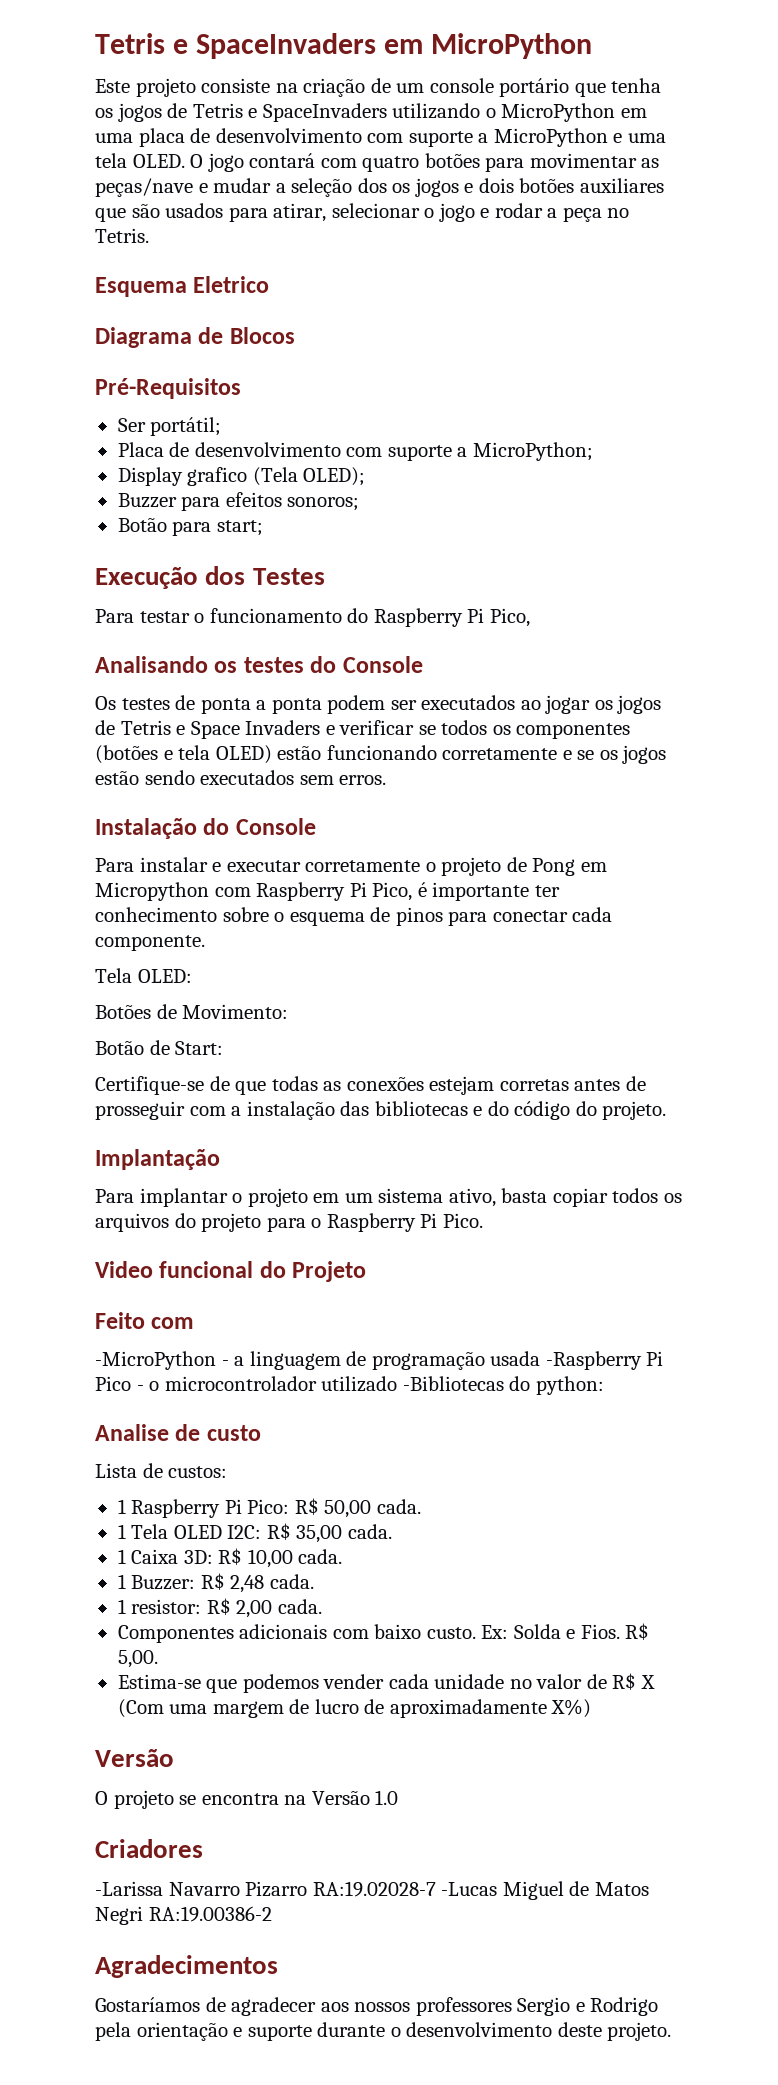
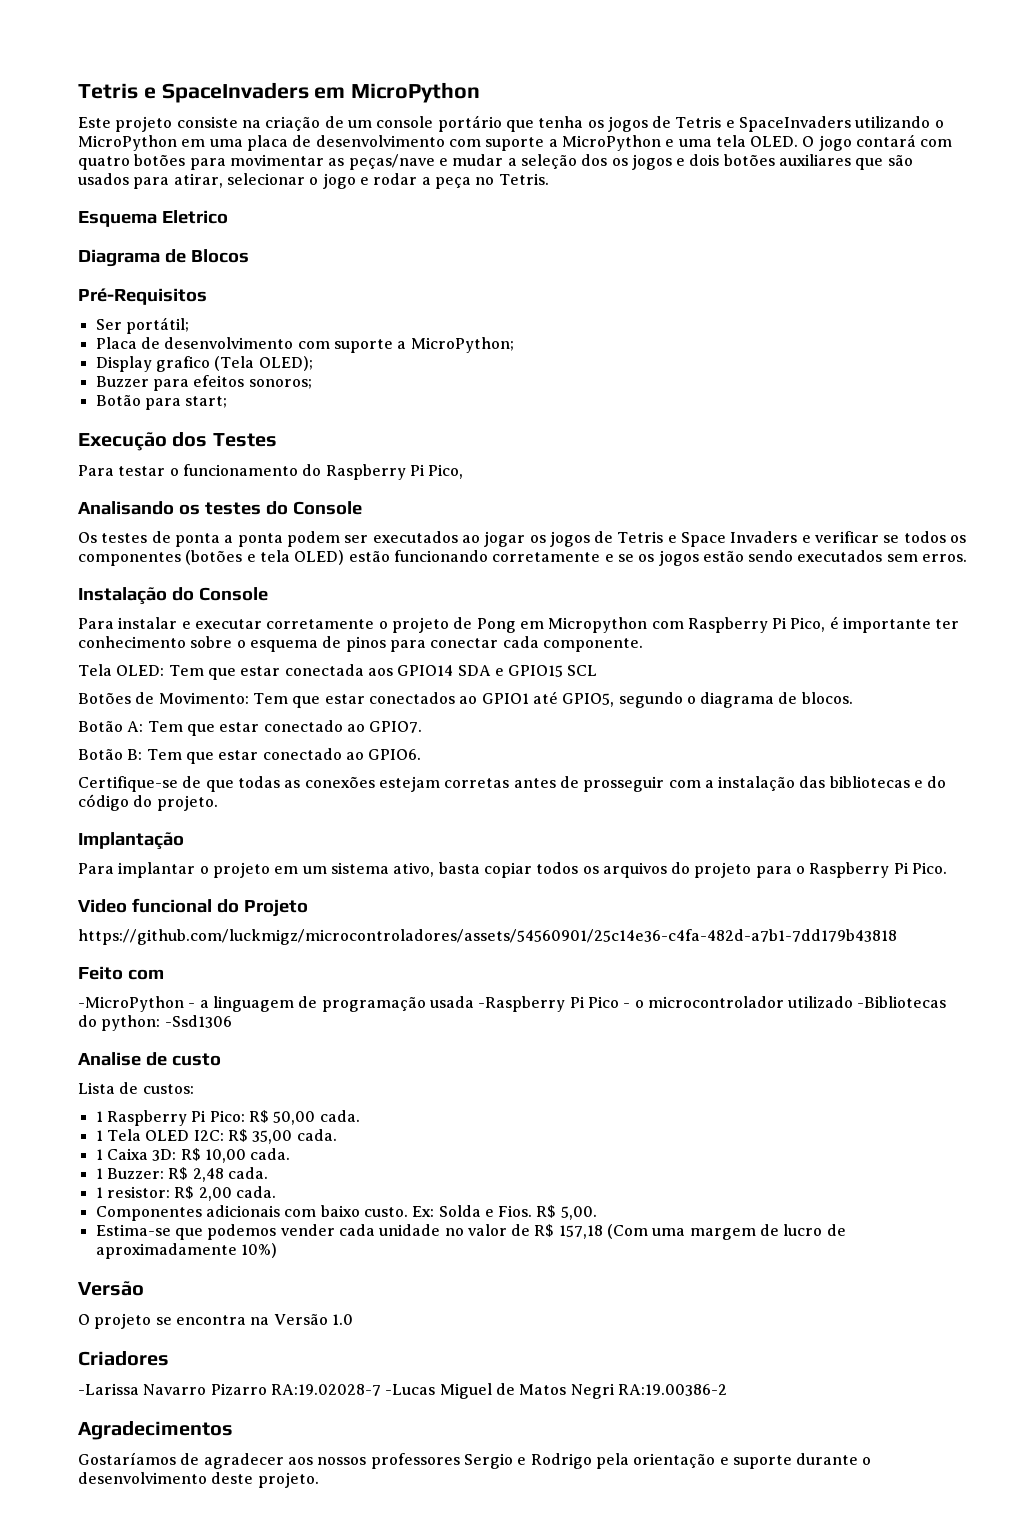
- Tela OLED:
- Botões de Movimento:
- Botão de Start:
+ Tela OLED: Tem que estar conectada aos GPIO14 SDA e GPIO15 SCL
+ Botões de Movimento: Tem que estar conectados ao GPIO1 até GPIO5, segundo o diagrama de blocos.
+ Botão A: Tem que estar conectado ao GPIO7.
+ Botão B: Tem que estar conectado ao GPIO6.
+ https://github.com/luckmigz/microcontroladores/assets/54560901/25c14e36-c4fa-482d-a7b1-7dd179b43818
- -MicroPython - a linguagem de programação usada -Raspberry Pi Pico - o microcontrolador utilizado -Bibliotecas do python:
+ -MicroPython - a linguagem de programação usada -Raspberry Pi Pico - o microcontrolador utilizado -Bibliotecas do python: -Ssd1306
- Estima-se que podemos vender cada unidade no valor de R$ X (Com uma margem de lucro de aproximadamente X%)
+ Estima-se que podemos vender cada unidade no valor de R$ 157,18 (Com uma margem de lucro de aproximadamente 10%)

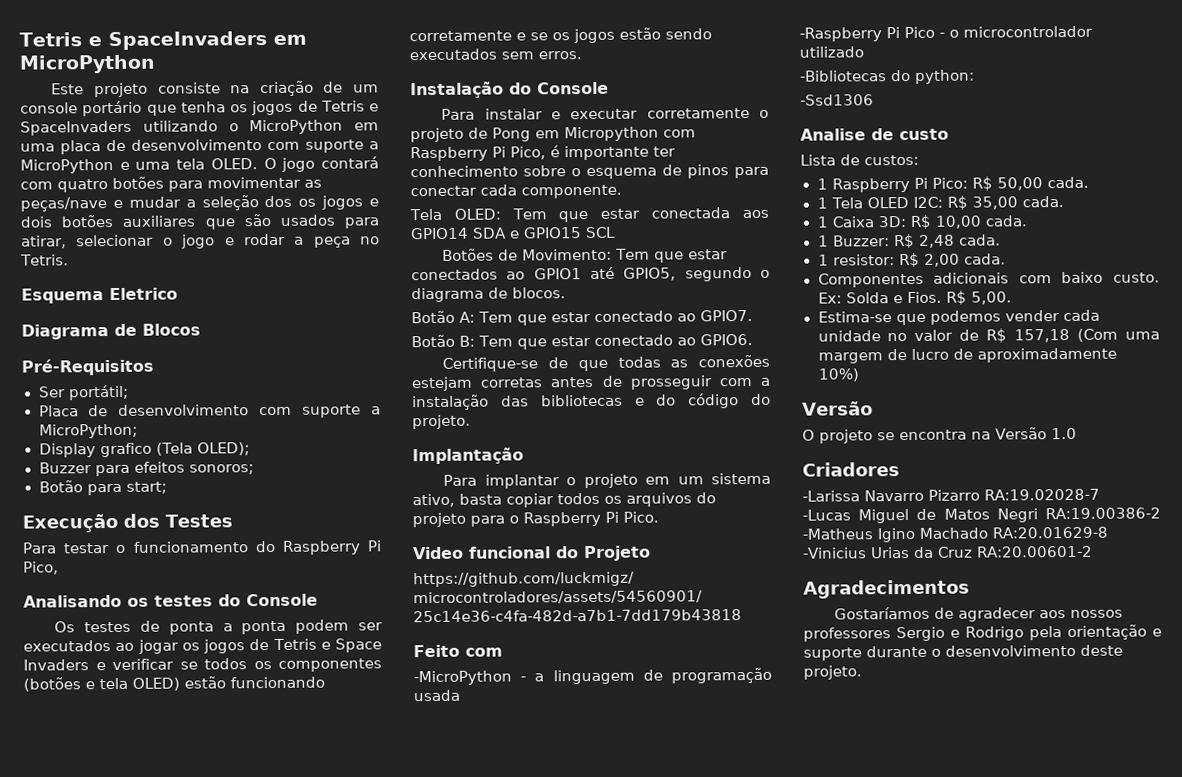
- -MicroPython - a linguagem de programação usada -Raspberry Pi Pico - o microcontrolador utilizado -Bibliotecas do python: -Ssd1306
+ -MicroPython - a linguagem de programação usada
+ -Raspberry Pi Pico - o microcontrolador utilizado
+ -Bibliotecas do python:
+ -Ssd1306
- -Larissa Navarro Pizarro RA:19.02028-7 -Lucas Miguel de Matos Negri RA:19.00386-2
+ -Larissa Navarro Pizarro RA:19.02028-7
+ -Lucas Miguel de Matos Negri RA:19.00386-2 -Matheus Igino Machado RA:20.01629-8 -Vinicius Urias da Cruz RA:20.00601-2

